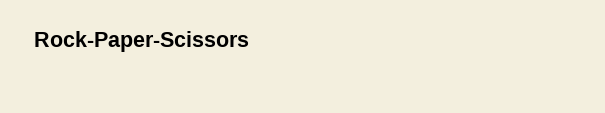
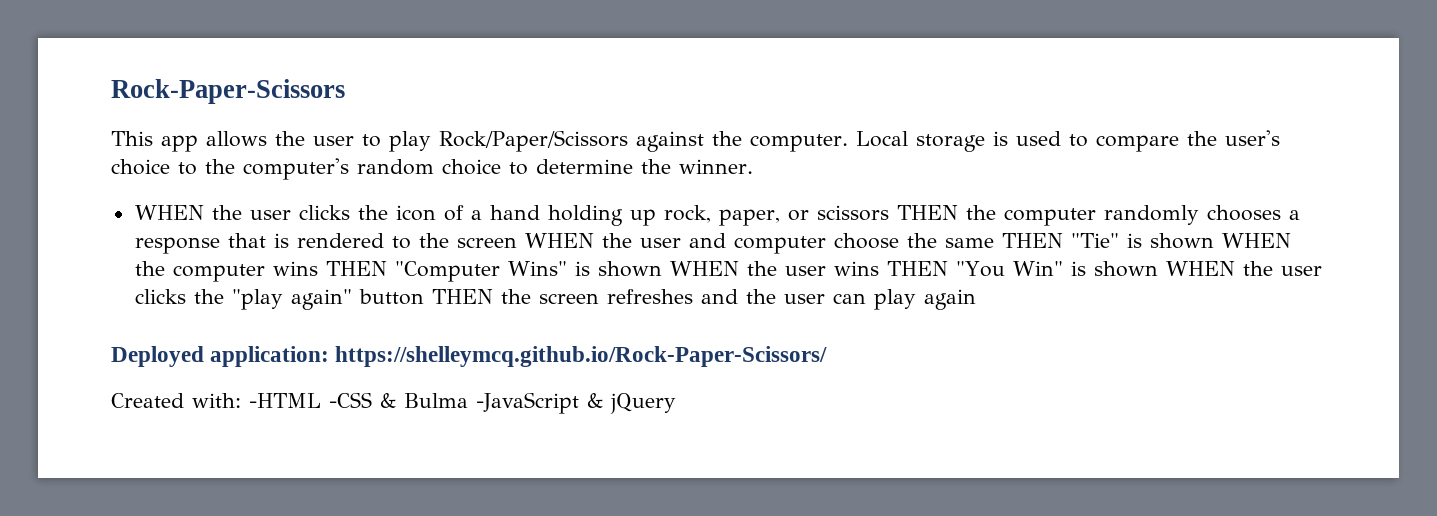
+ This app allows the user to play Rock/Paper/Scissors against the computer. Local storage is used to compare the user's choice to the computer's random choice to determine the winner.
+ WHEN the user clicks the icon of a hand holding up rock, paper, or scissors THEN the computer randomly chooses a response that is rendered to the screen WHEN the user and computer choose the same THEN "Tie" is shown WHEN the computer wins THEN "Computer Wins" is shown WHEN the user wins THEN "You Win" is shown WHEN the user clicks the "play again" button THEN the screen refreshes and the user can play again
+ Deployed application: https://shelleymcq.github.io/Rock-Paper-Scissors/
+ Created with: -HTML -CSS & Bulma -JavaScript & jQuery

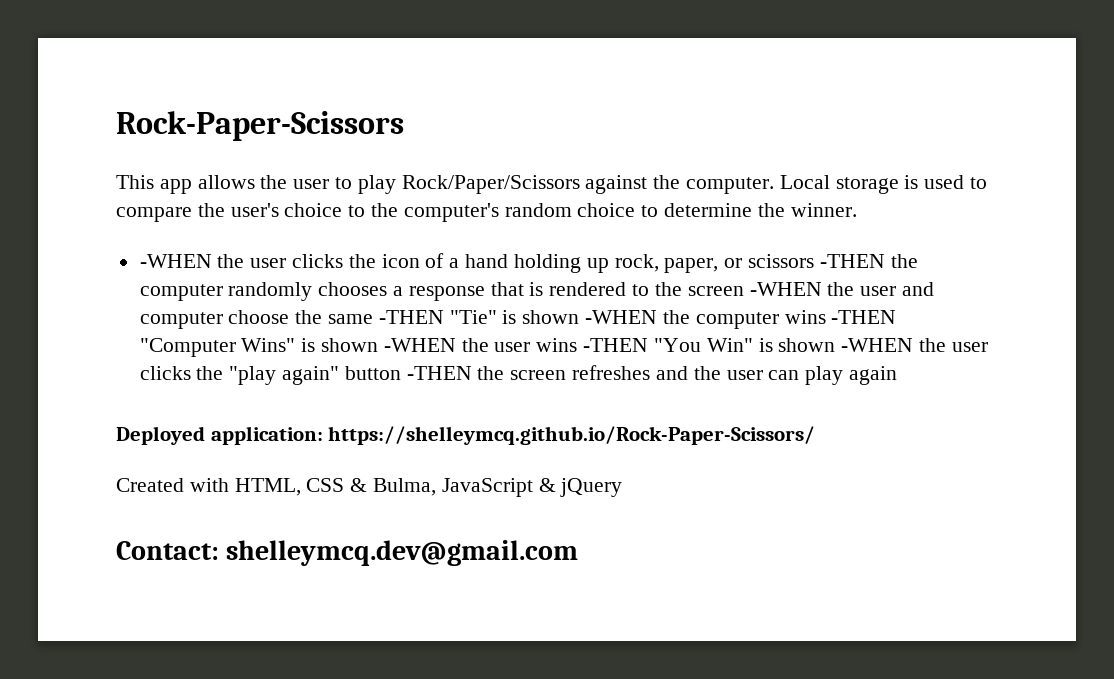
- WHEN the user clicks the icon of a hand holding up rock, paper, or scissors THEN the computer randomly chooses a response that is rendered to the screen WHEN the user and computer choose the same THEN "Tie" is shown WHEN the computer wins THEN "Computer Wins" is shown WHEN the user wins THEN "You Win" is shown WHEN the user clicks the "play again" button THEN the screen refreshes and the user can play again
+ -WHEN the user clicks the icon of a hand holding up rock, paper, or scissors -THEN the computer randomly chooses a response that is rendered to the screen -WHEN the user and computer choose the same -THEN "Tie" is shown -WHEN the computer wins -THEN "Computer Wins" is shown -WHEN the user wins -THEN "You Win" is shown -WHEN the user clicks the "play again" button -THEN the screen refreshes and the user can play again
- Created with: -HTML -CSS & Bulma -JavaScript & jQuery
+ Created with HTML, CSS & Bulma, JavaScript & jQuery
+ Contact: shelleymcq.dev@gmail.com

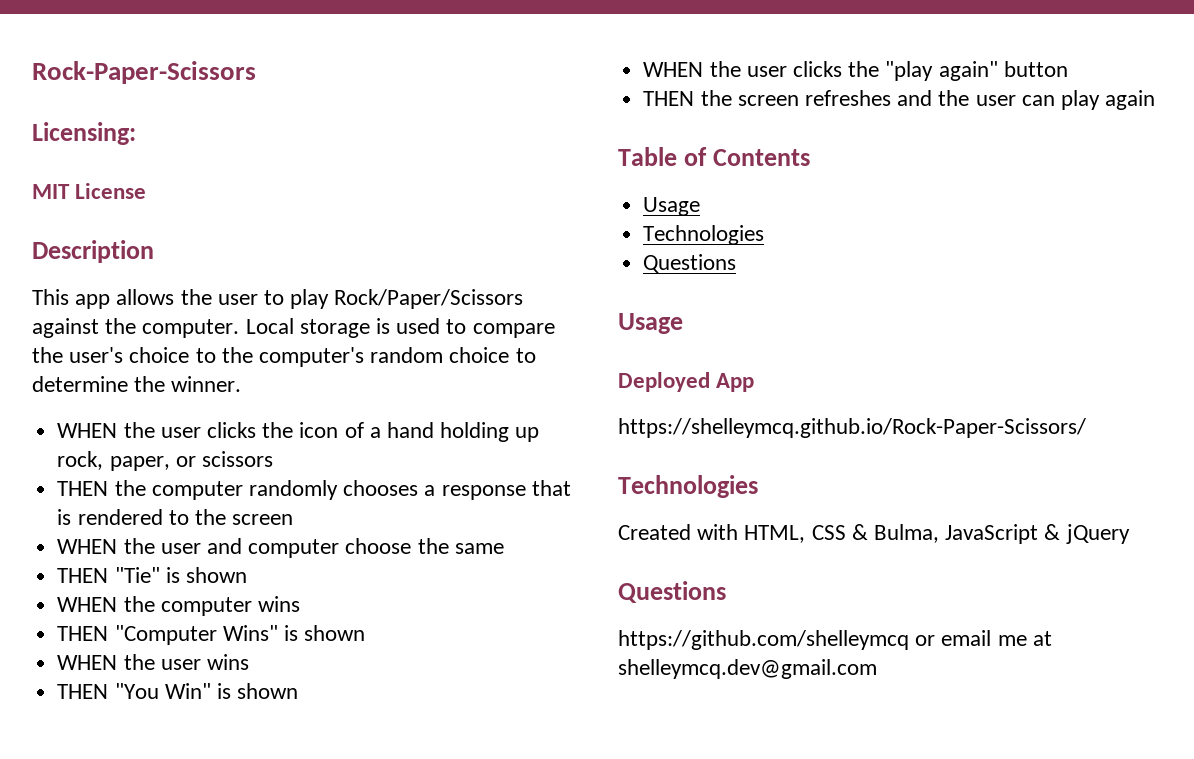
+ Licensing:
+ MIT License
+ Description
- -WHEN the user clicks the icon of a hand holding up rock, paper, or scissors -THEN the computer randomly chooses a response that is rendered to the screen -WHEN the user and computer choose the same -THEN "Tie" is shown -WHEN the computer wins -THEN "Computer Wins" is shown -WHEN the user wins -THEN "You Win" is shown -WHEN the user clicks the "play again" button -THEN the screen refreshes and the user can play again
+ WHEN the user clicks the icon of a hand holding up rock, paper, or scissors
+ THEN the computer randomly chooses a response that is rendered to the screen
+ WHEN the user and computer choose the same
+ THEN "Tie" is shown
+ WHEN the computer wins
+ THEN "Computer Wins" is shown
+ WHEN the user wins
+ THEN "You Win" is shown
+ WHEN the user clicks the "play again" button
+ THEN the screen refreshes and the user can play again
+ Table of Contents
+ Usage
+ Technologies
+ Questions
+ Usage
- Deployed application: https://shelleymcq.github.io/Rock-Paper-Scissors/
+ Deployed App
+ https://shelleymcq.github.io/Rock-Paper-Scissors/
+ Technologies
  Created with HTML, CSS & Bulma, JavaScript & jQuery
- Contact: shelleymcq.dev@gmail.com
+ Questions
+ https://github.com/shelleymcq or email me at shelleymcq.dev@gmail.com

